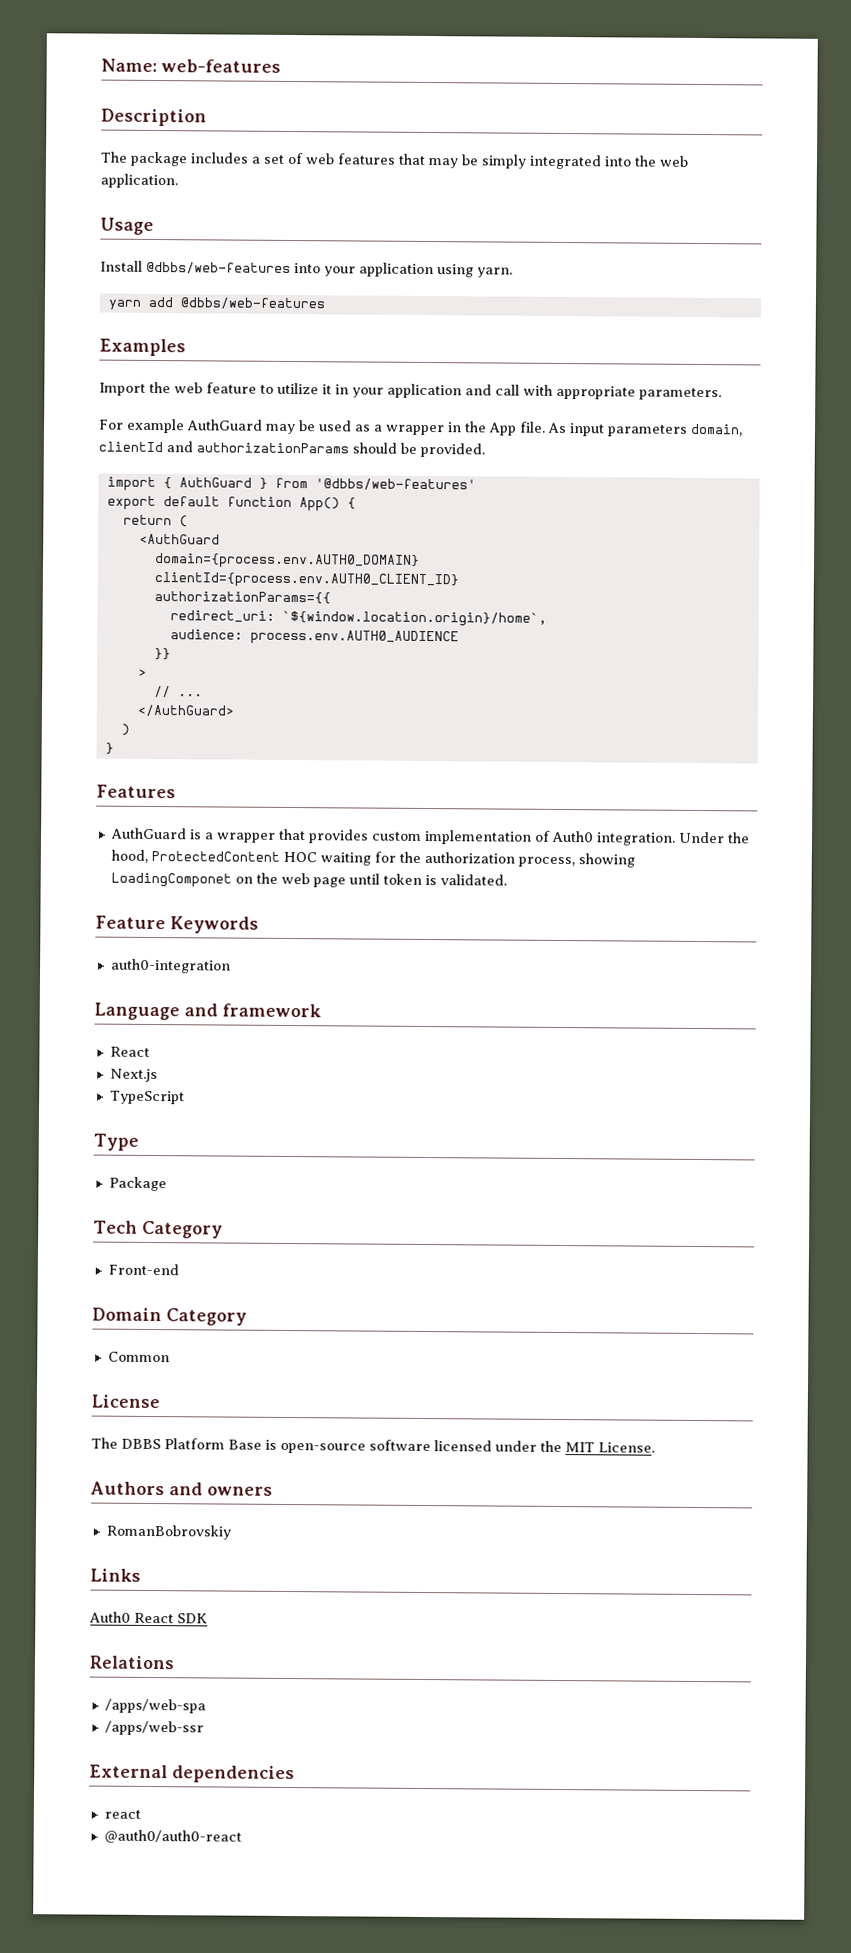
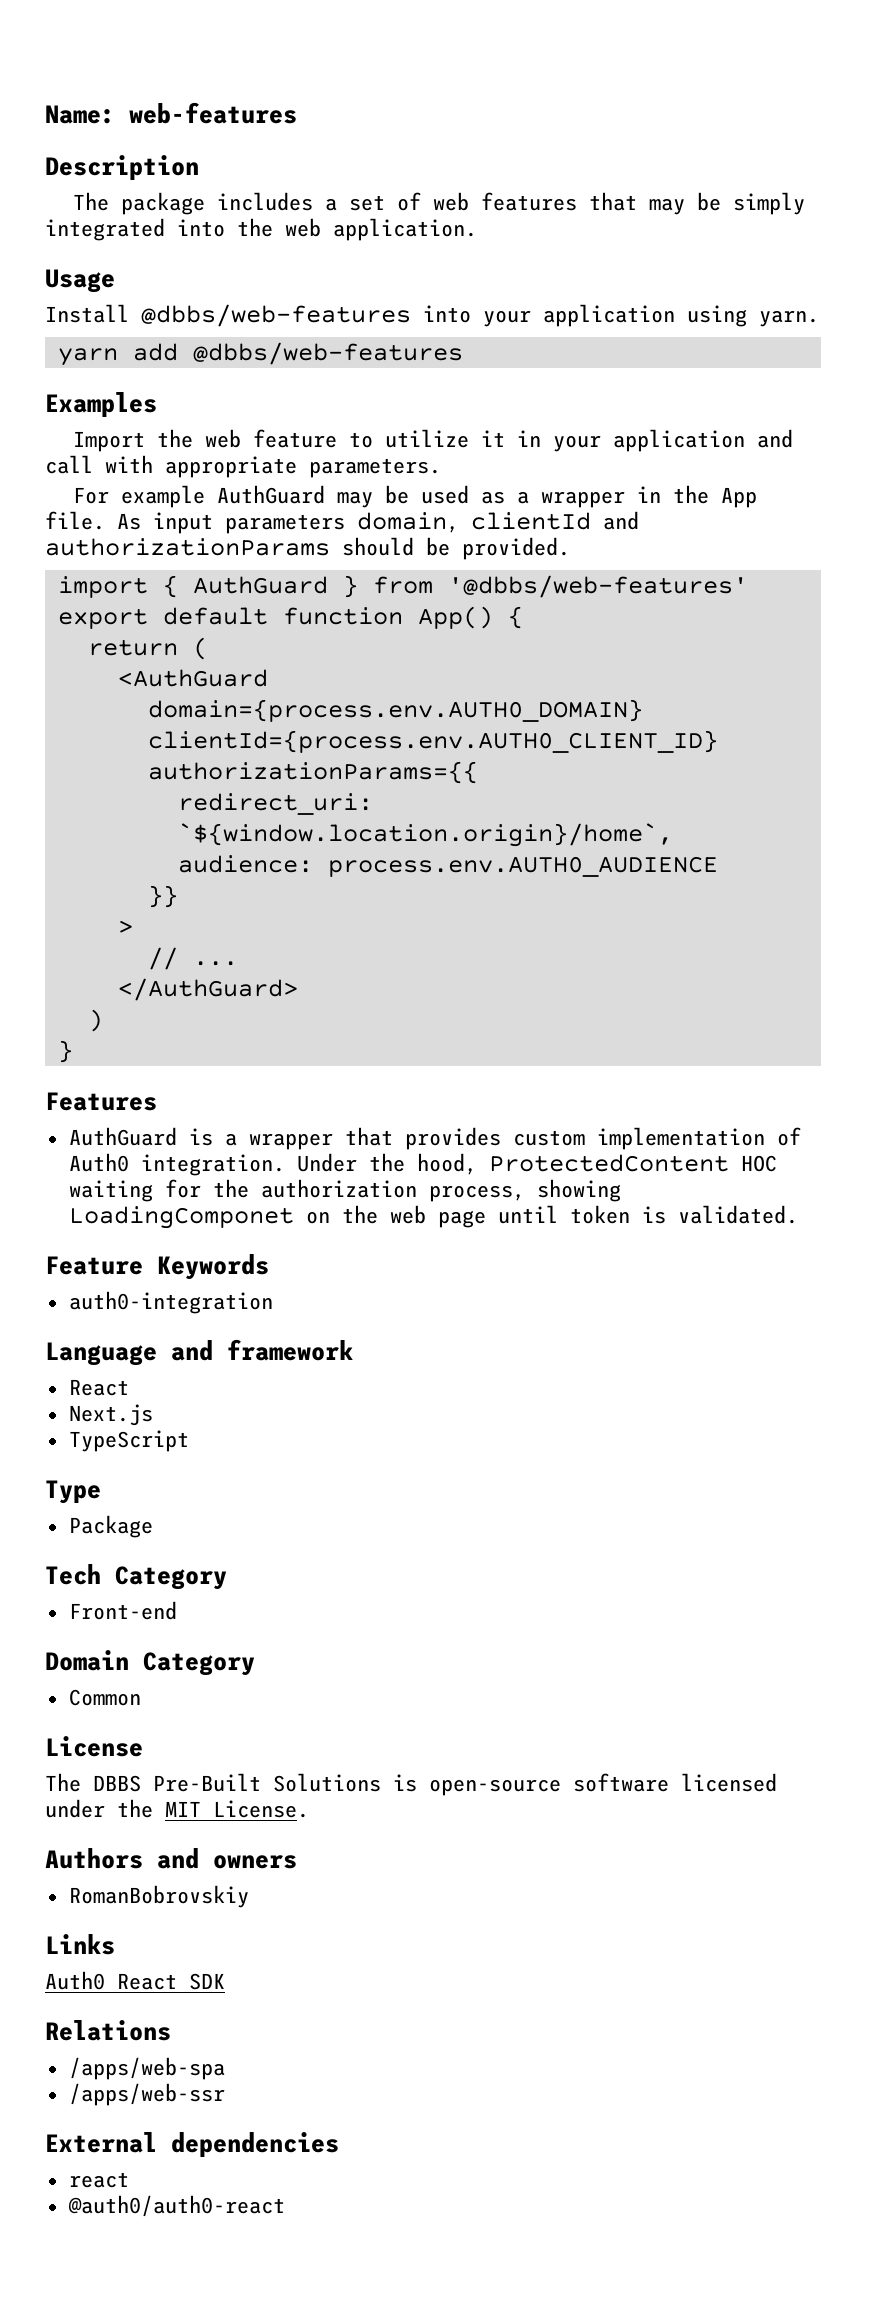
- The DBBS Platform Base is open-source software licensed under the MIT License.
+ The DBBS Pre-Built Solutions is open-source software licensed under the MIT License.

